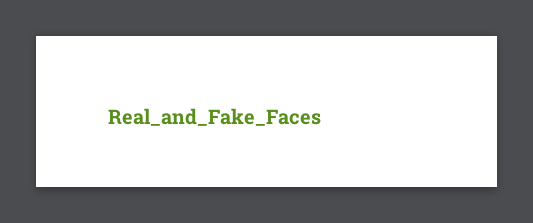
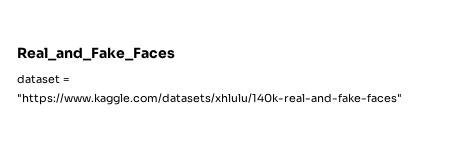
+ dataset = "https://www.kaggle.com/datasets/xhlulu/140k-real-and-fake-faces"

